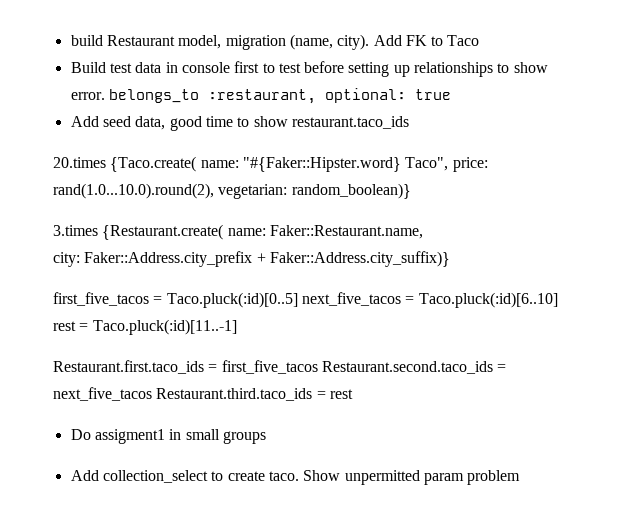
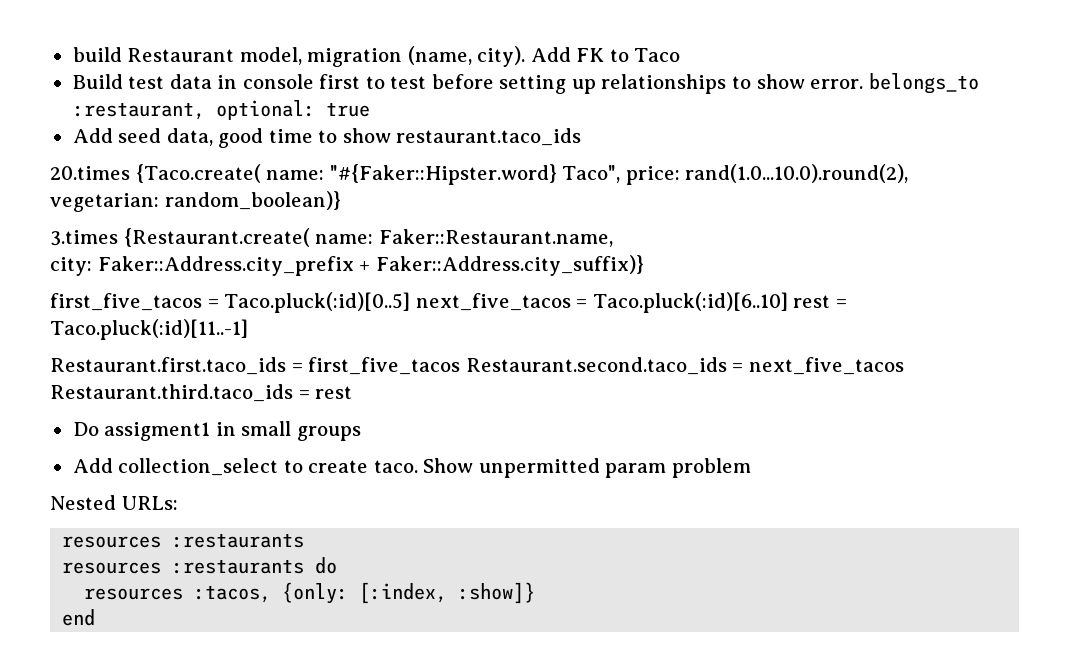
+ Nested URLs:
+ resources :restaurants
+ resources :restaurants do
+ resources :tacos, {only: [:index, :show]}
+ end

